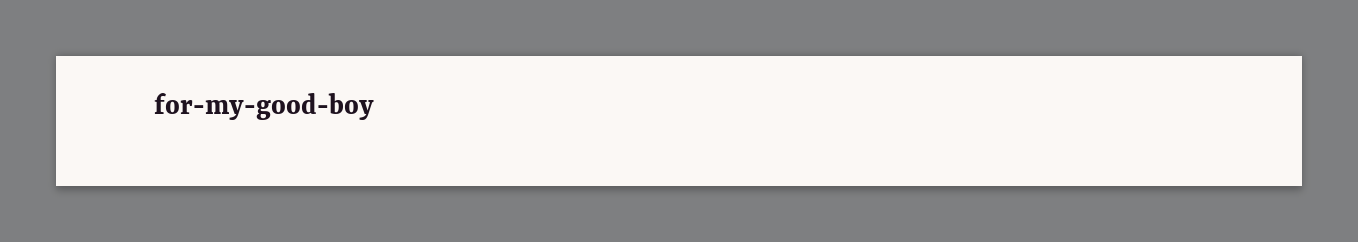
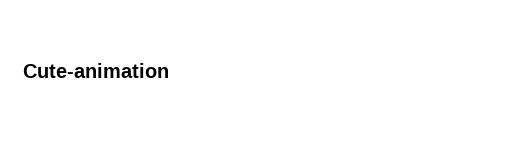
- for-my-good-boy
+ Cute-animation

